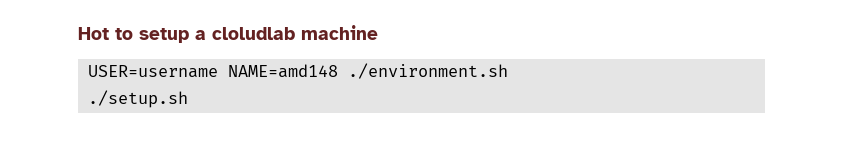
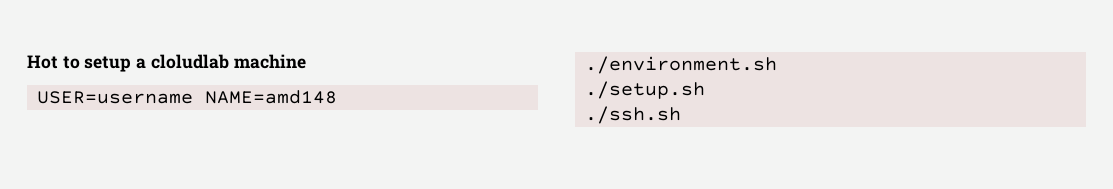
+ ./ssh.sh

